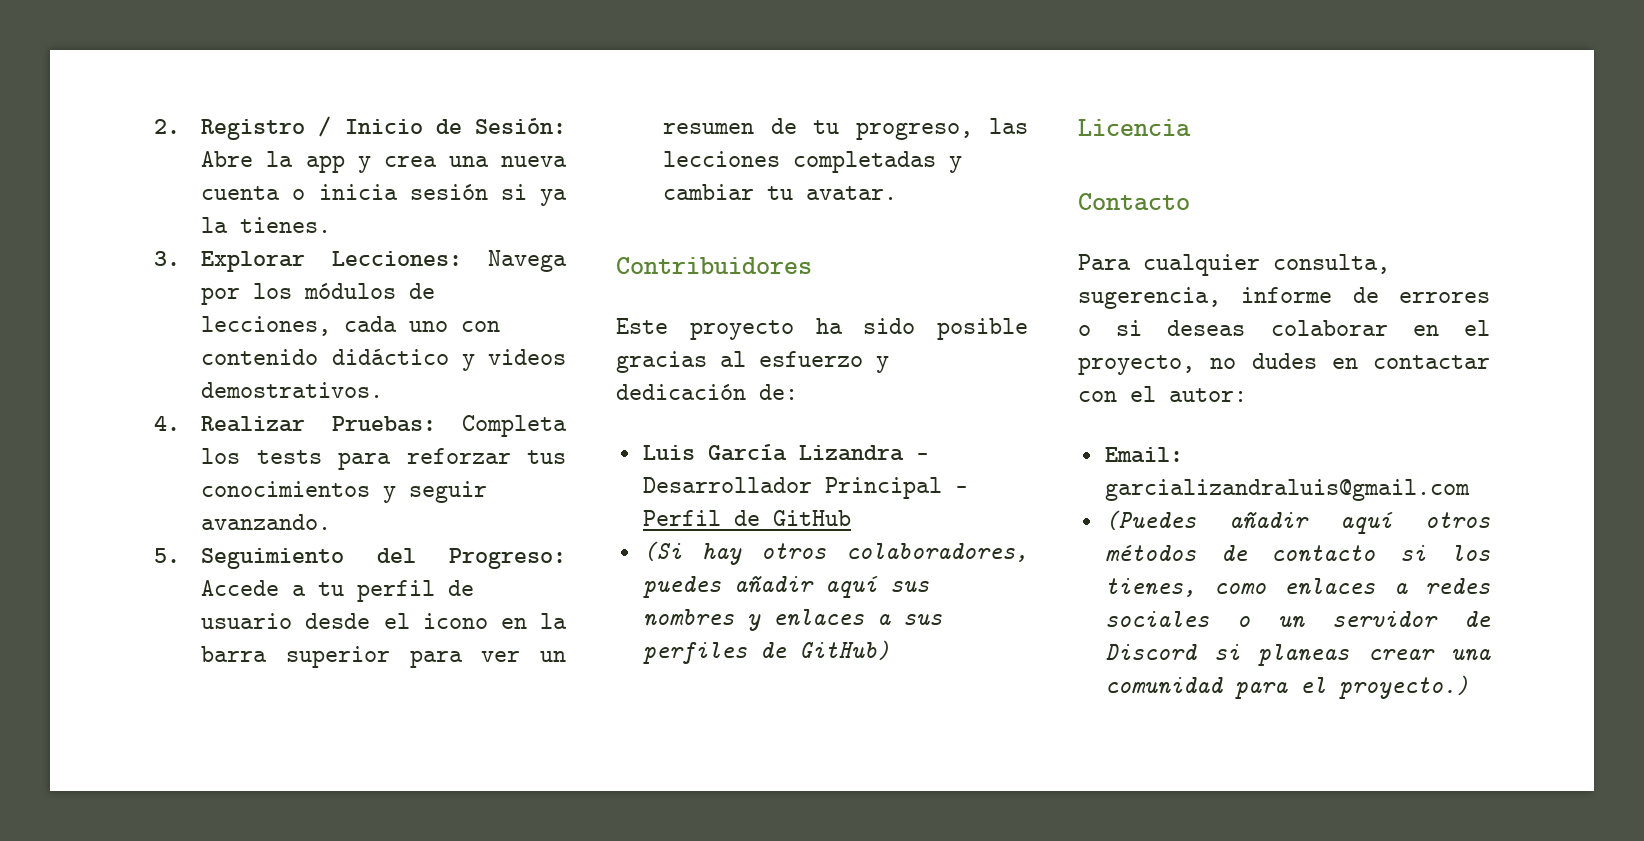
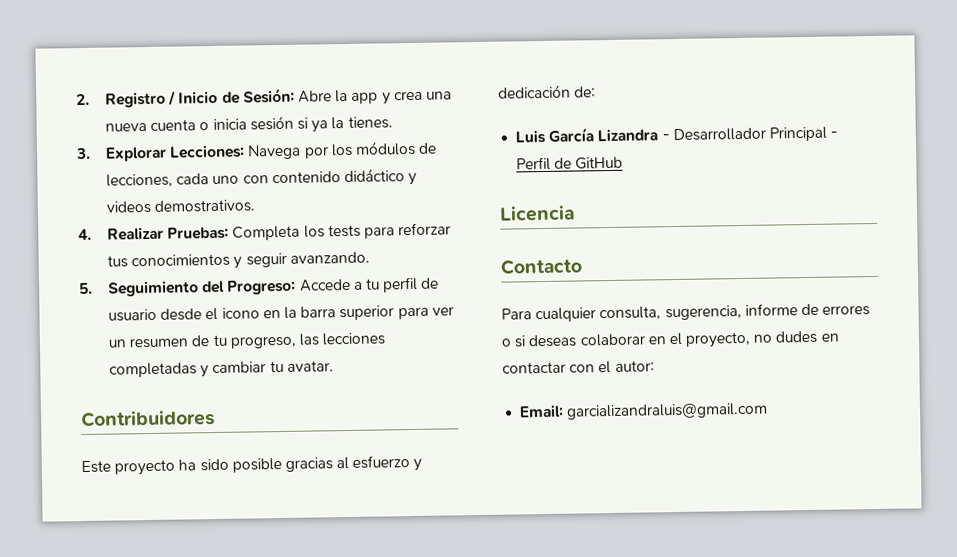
- (Si hay otros colaboradores, puedes añadir aquí sus nombres y enlaces a sus perfiles de GitHub)
- (Puedes añadir aquí otros métodos de contacto si los tienes, como enlaces a redes sociales o un servidor de Discord si planeas crear una comunidad para el proyecto.)

